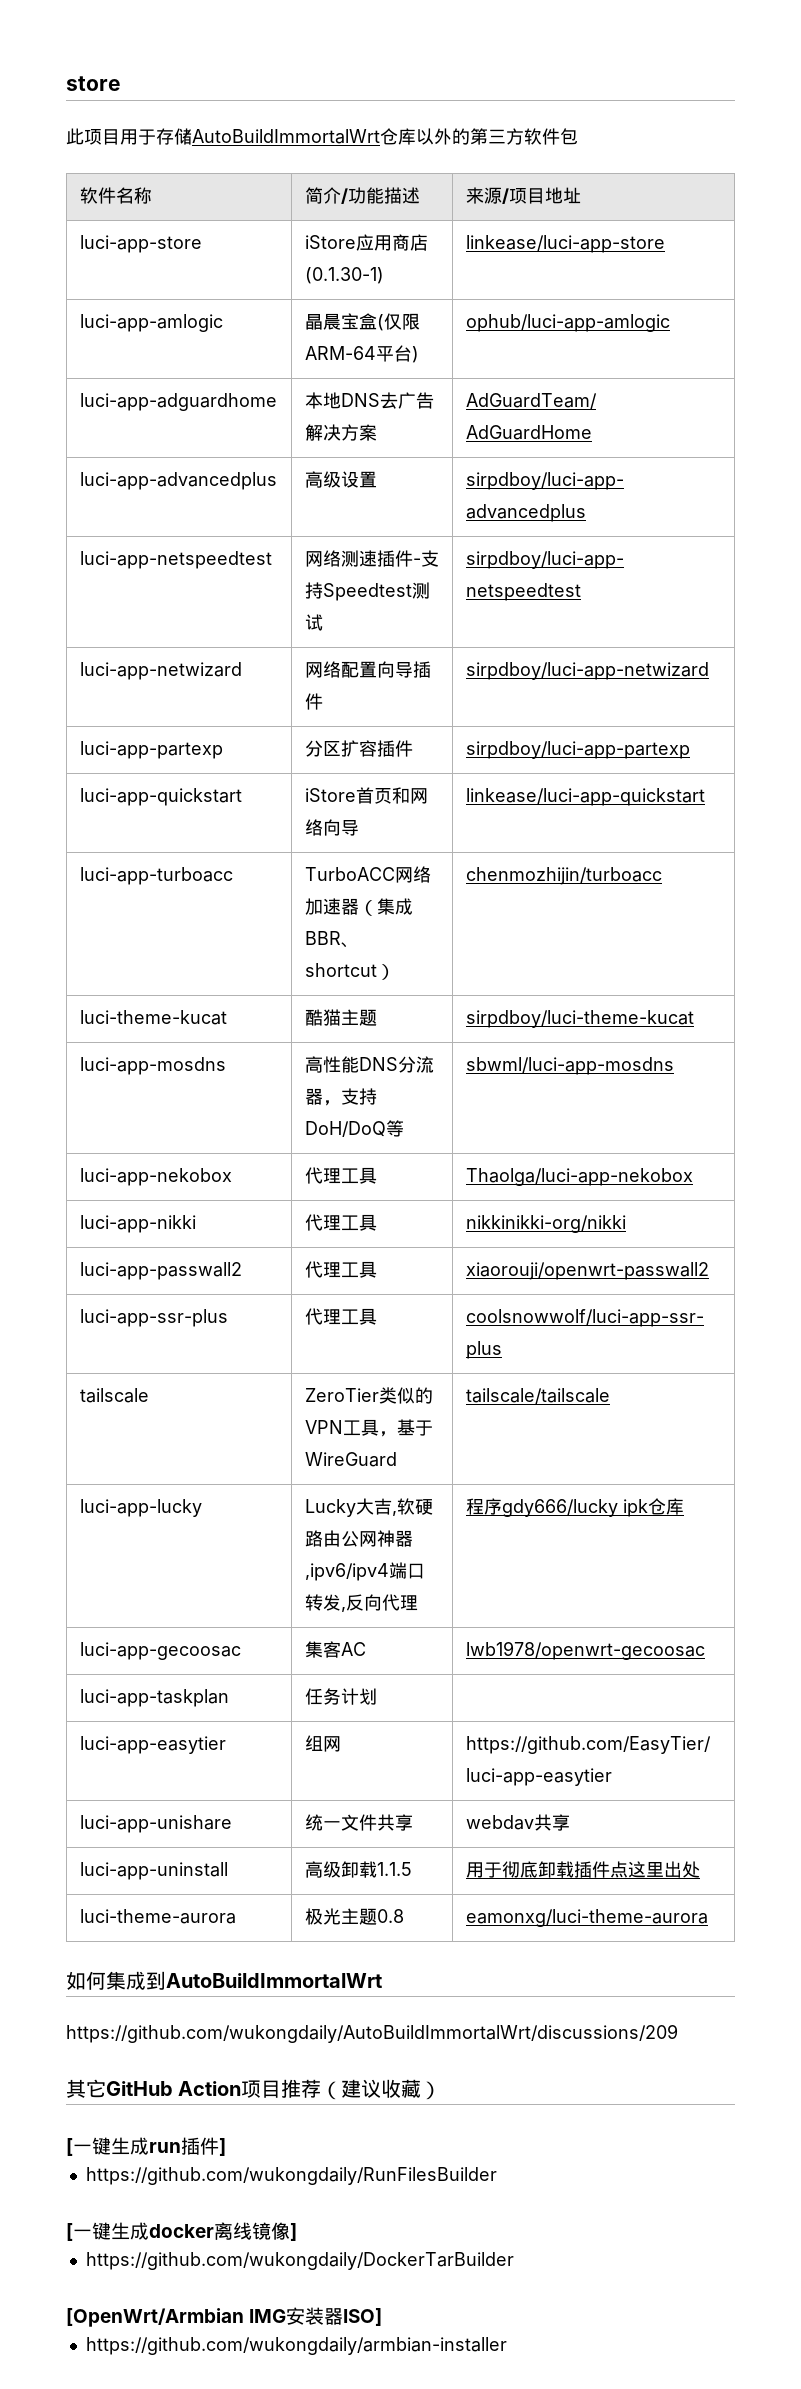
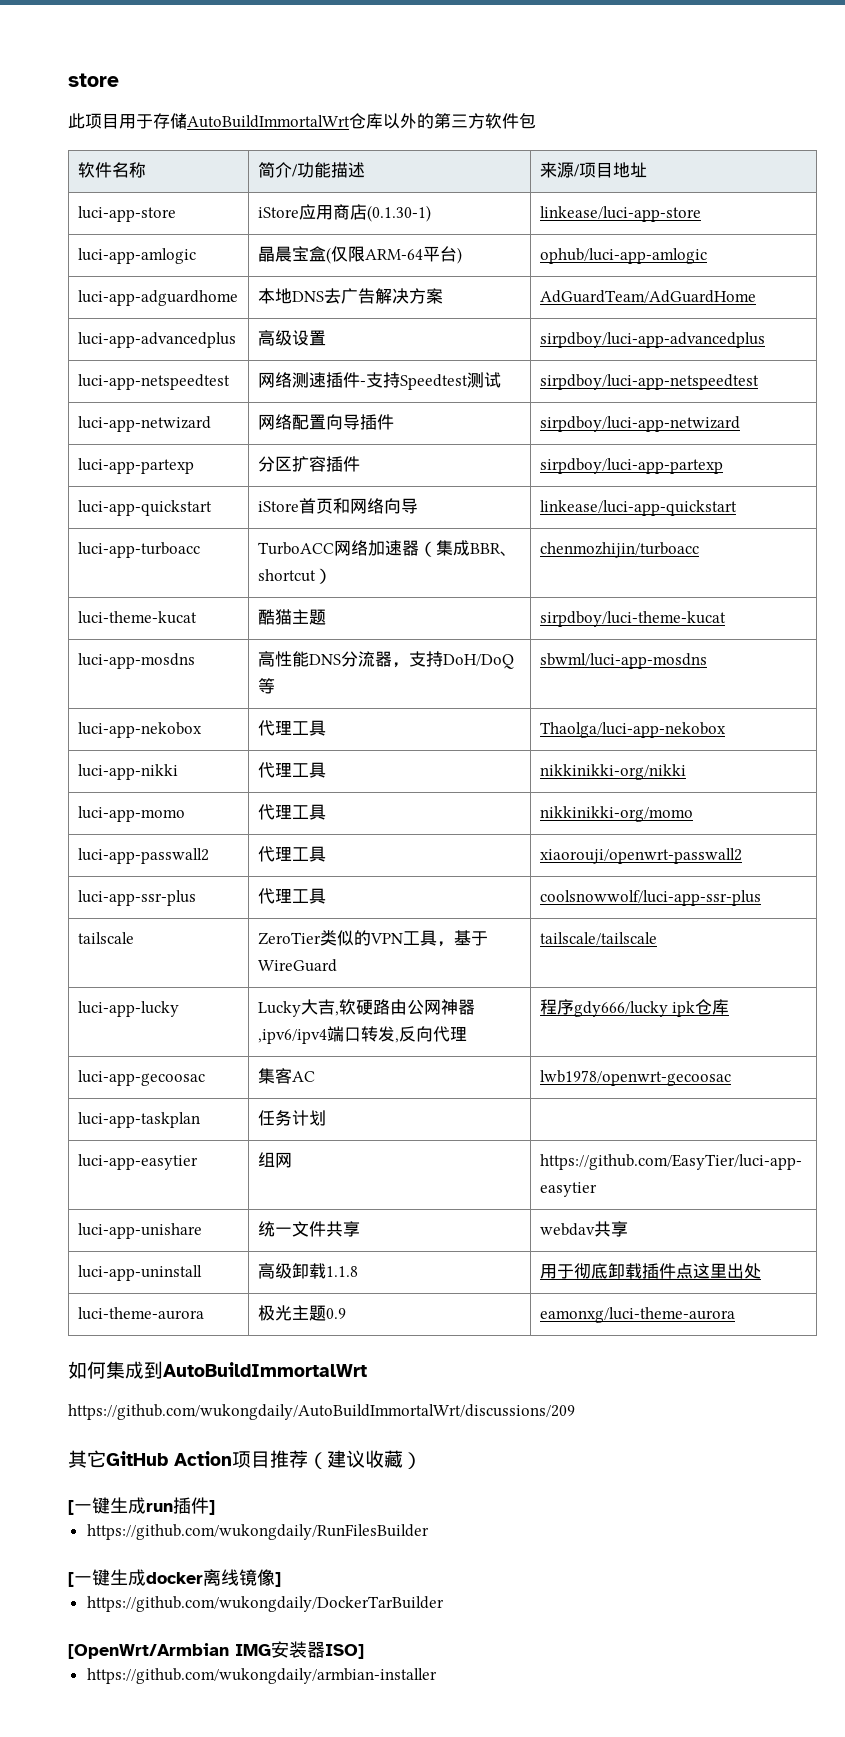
+ luci-app-momo | 代理工具 | nikkinikki-org/momo
- luci-app-uninstall | 高级卸载1.1.5 | 用于彻底卸载插件点这里出处
+ luci-app-uninstall | 高级卸载1.1.8 | 用于彻底卸载插件点这里出处
- luci-theme-aurora | 极光主题0.8 | eamonxg/luci-theme-aurora
+ luci-theme-aurora | 极光主题0.9 | eamonxg/luci-theme-aurora

